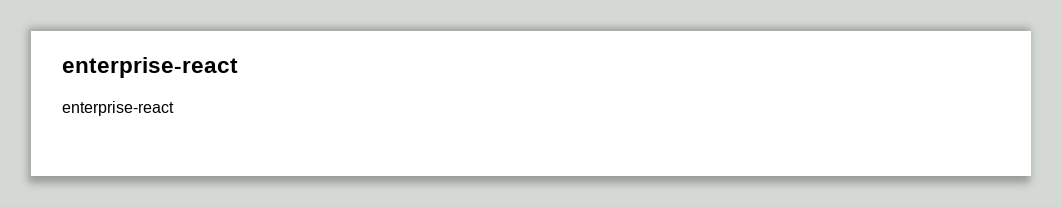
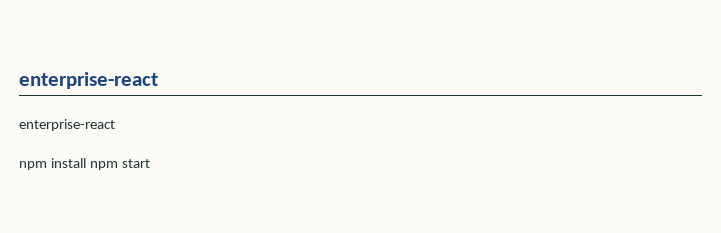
+ npm install npm start

